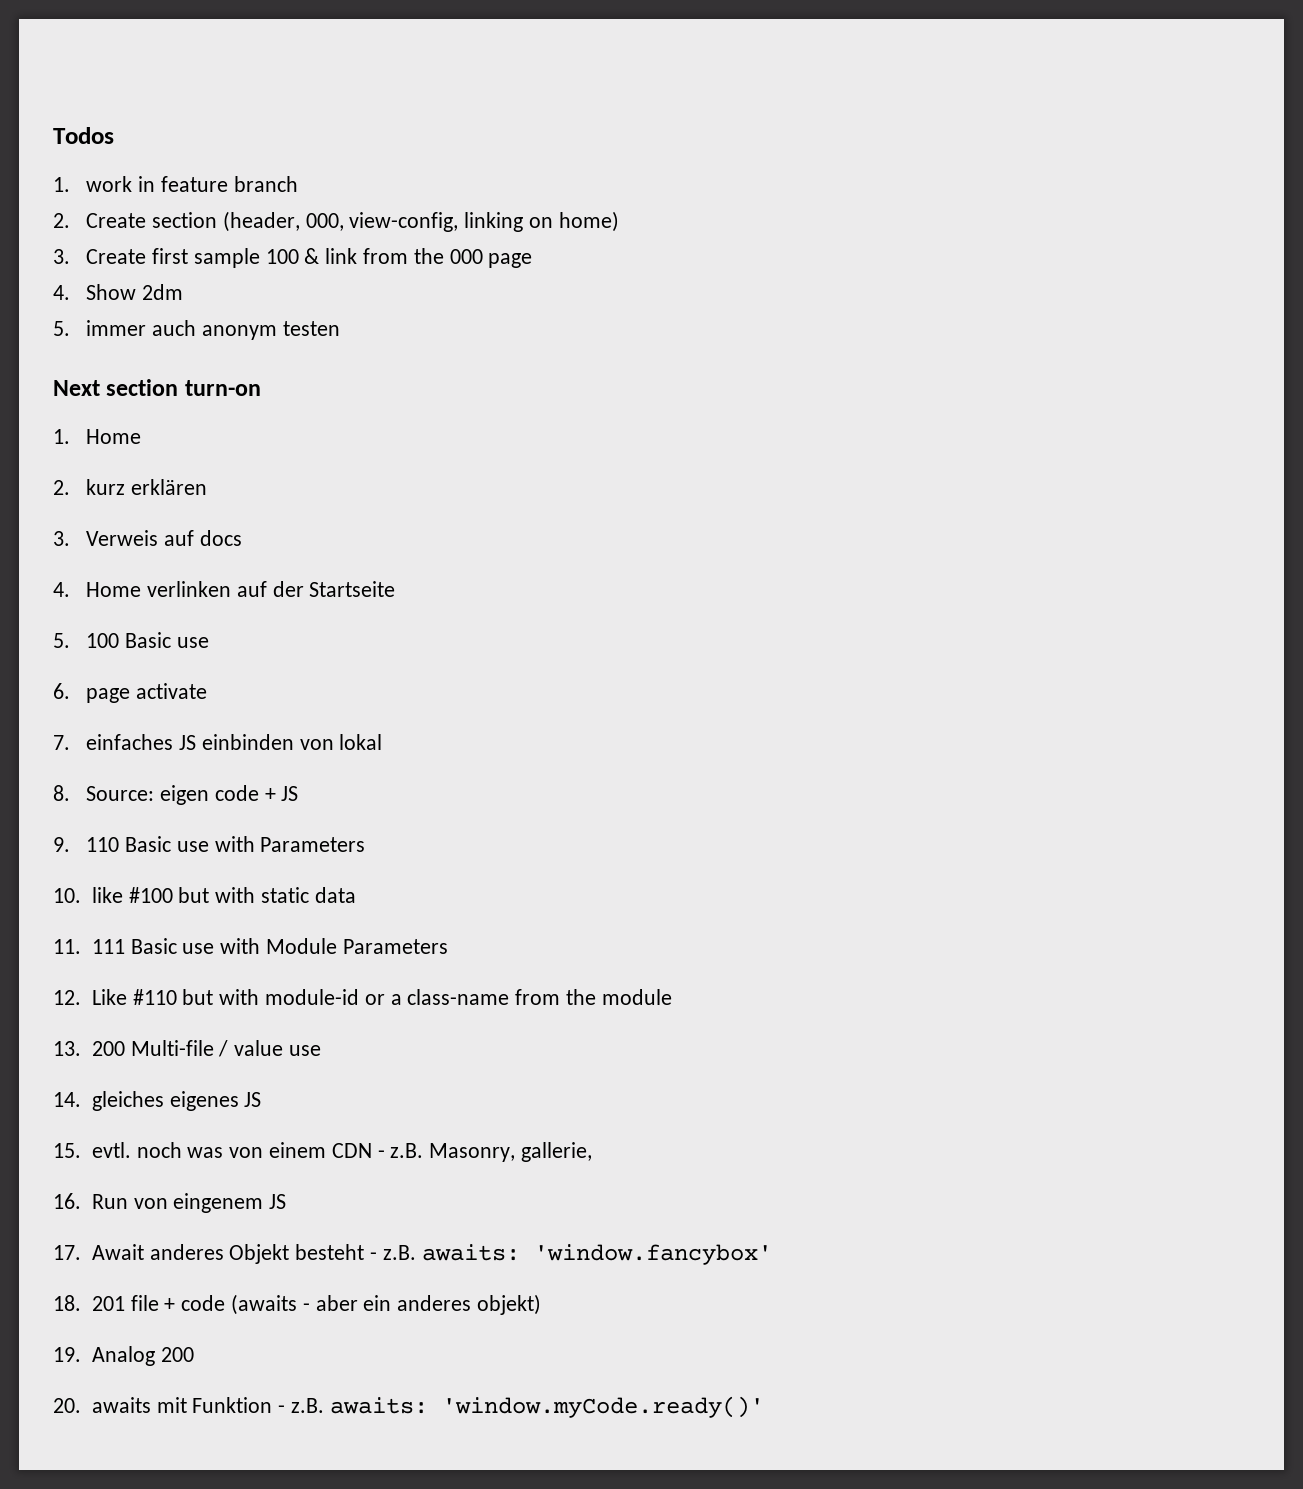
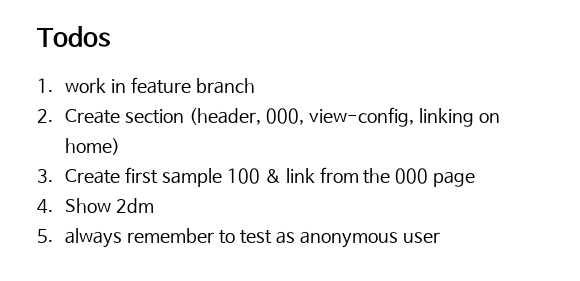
- 5. immer auch anonym testen
- Next section turn-on
- 1. Home
- 2. kurz erklären
- 3. Verweis auf docs
- 4. Home verlinken auf der Startseite
- 5. 100 Basic use
- 6. page activate
- 7. einfaches JS einbinden von lokal
- 8. Source: eigen code + JS
- 9. 110 Basic use with Parameters
- 10. like #100 but with static data
- 11. 111 Basic use with Module Parameters
- 12. Like #110 but with module-id or a class-name from the module
- 13. 200 Multi-file / value use
- 14. gleiches eigenes JS
- 15. evtl. noch was von einem CDN - z.B. Masonry, gallerie,
- 16. Run von eingenem JS
- 17. Await anderes Objekt besteht - z.B. awaits: 'window.fancybox'
- 18. 201 file + code (awaits - aber ein anderes objekt)
- 19. Analog 200
- 20. awaits mit Funktion - z.B. awaits: 'window.myCode.ready()'
+ 5. always remember to test as anonymous user

